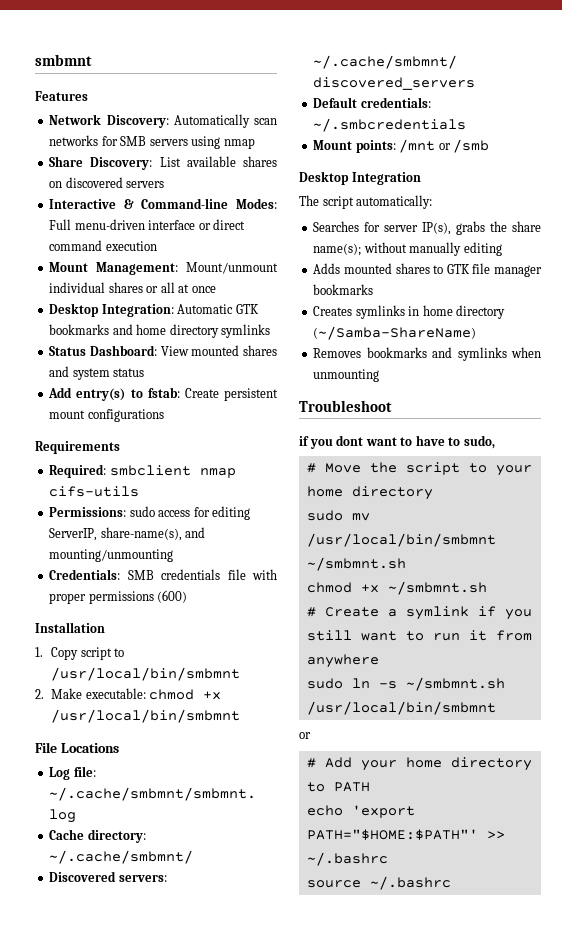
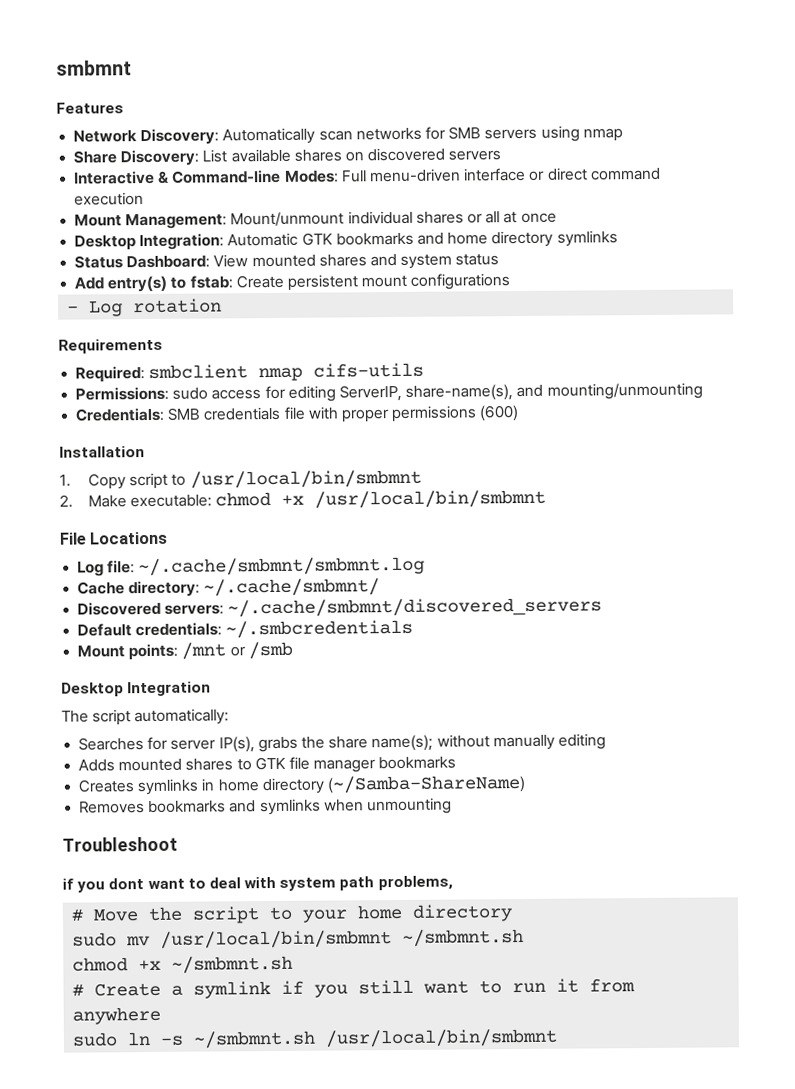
+ - Log rotation
- if you dont want to have to sudo,
+ if you dont want to deal with system path problems,
  sudo ln -s ~/smbmnt.sh /usr/local/bin/smbmnt
- or
- # Add your home directory to PATH
- echo 'export PATH="$HOME:$PATH"' >> ~/.bashrc
- source ~/.bashrc

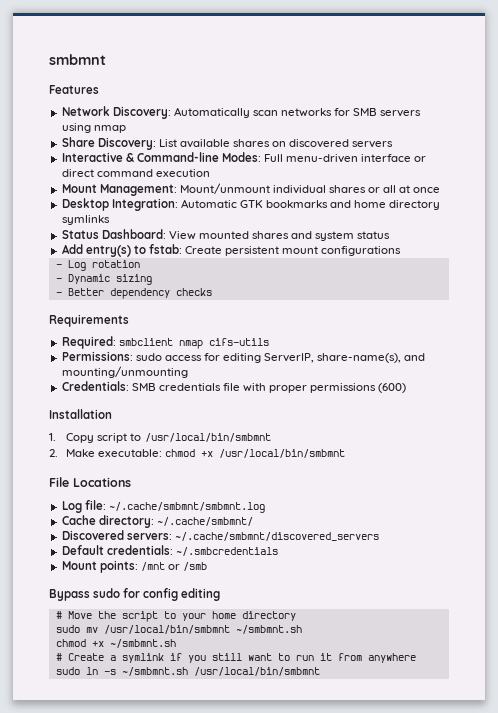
+ - Dynamic sizing
+ - Better dependency checks
- Desktop Integration
- The script automatically:
- Searches for server IP(s), grabs the share name(s); without manually editing
- Adds mounted shares to GTK file manager bookmarks
- Creates symlinks in home directory (~/Samba-ShareName)
- Removes bookmarks and symlinks when unmounting
- Troubleshoot
- if you dont want to deal with system path problems,
+ Bypass sudo for config editing

